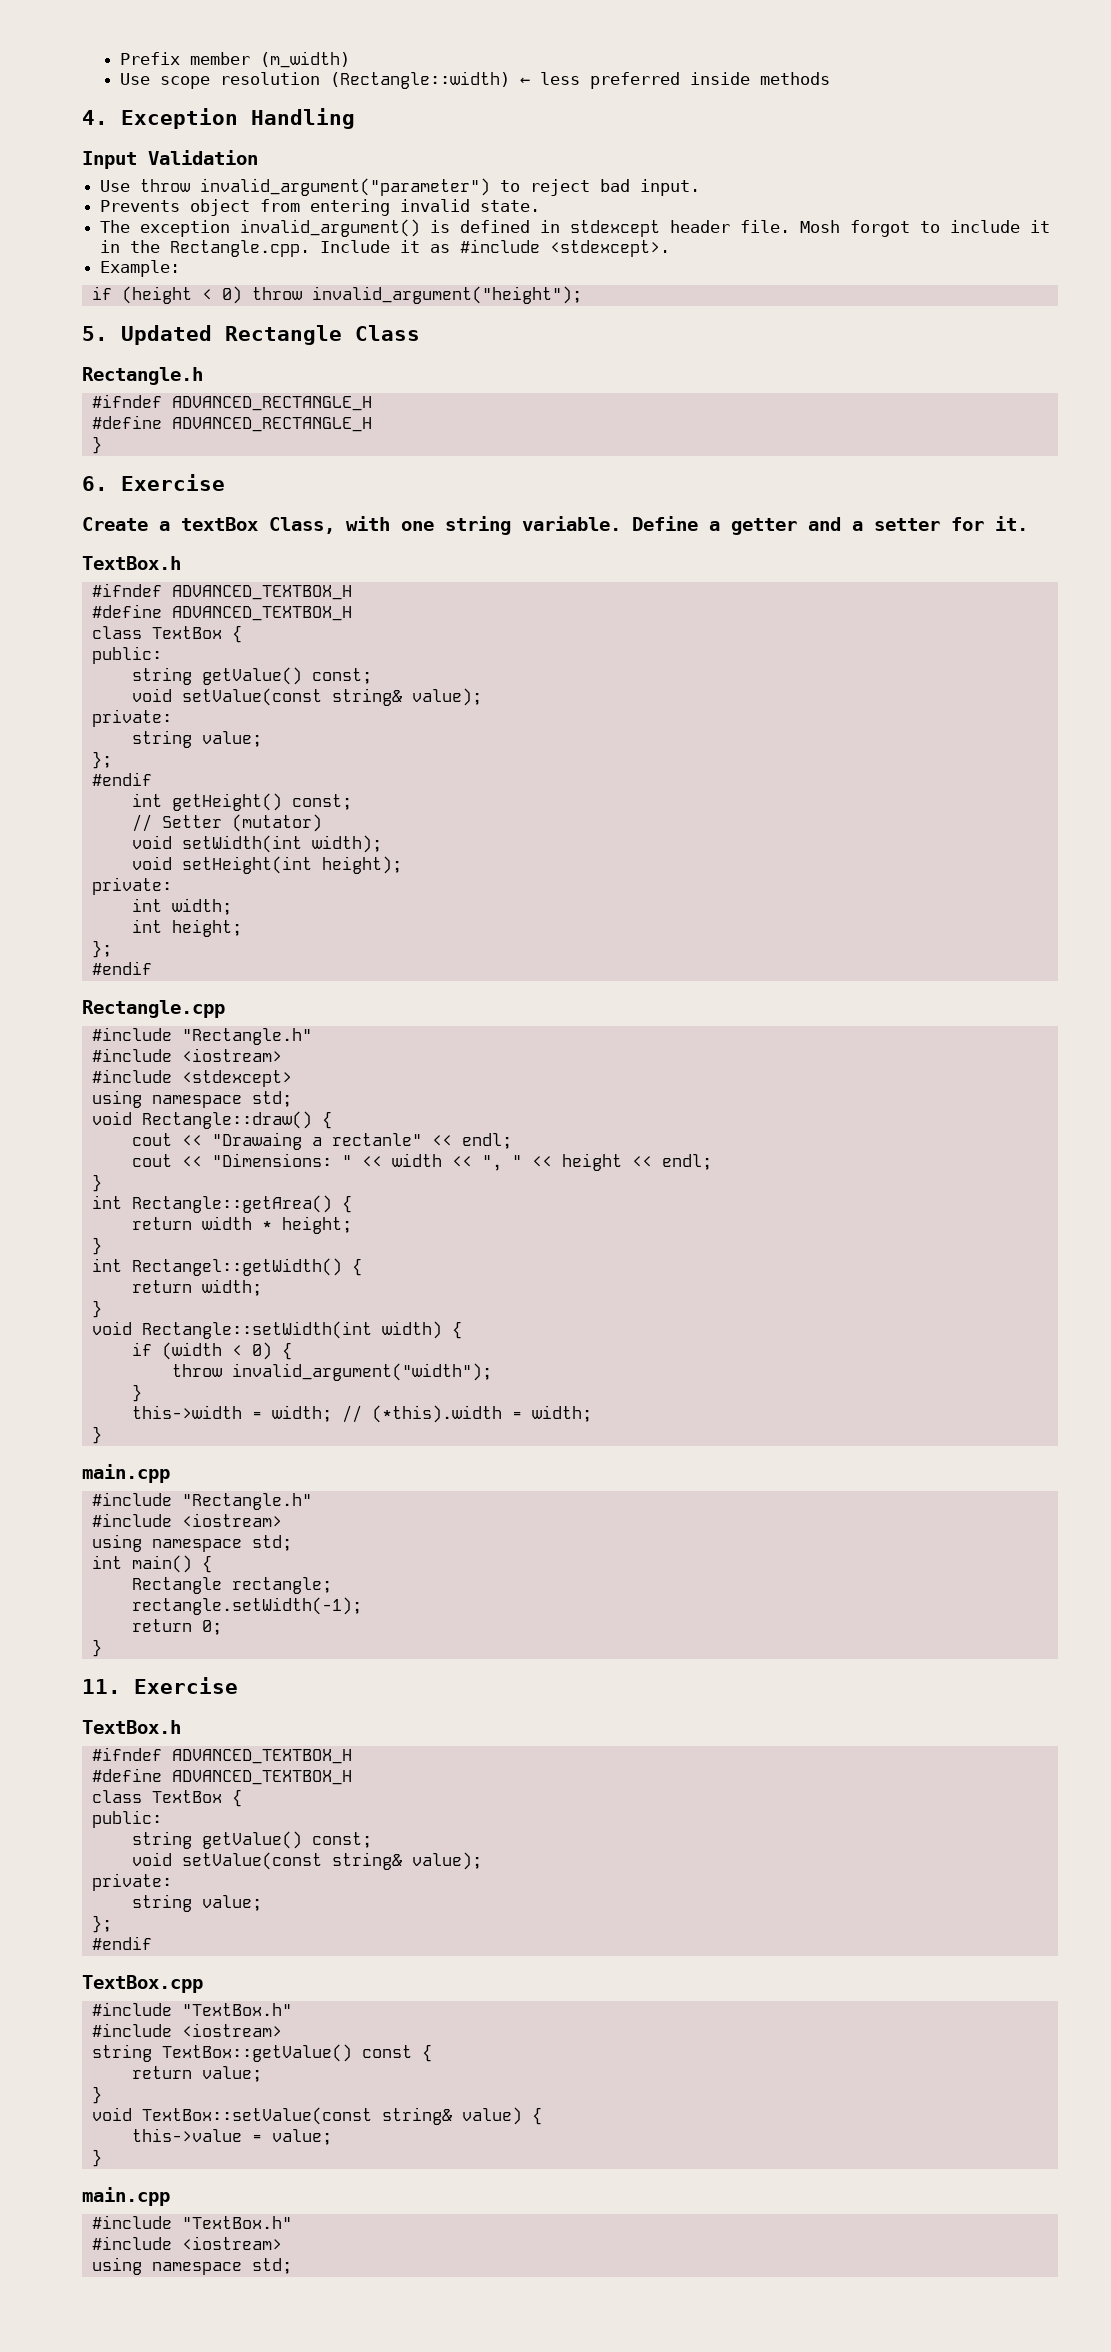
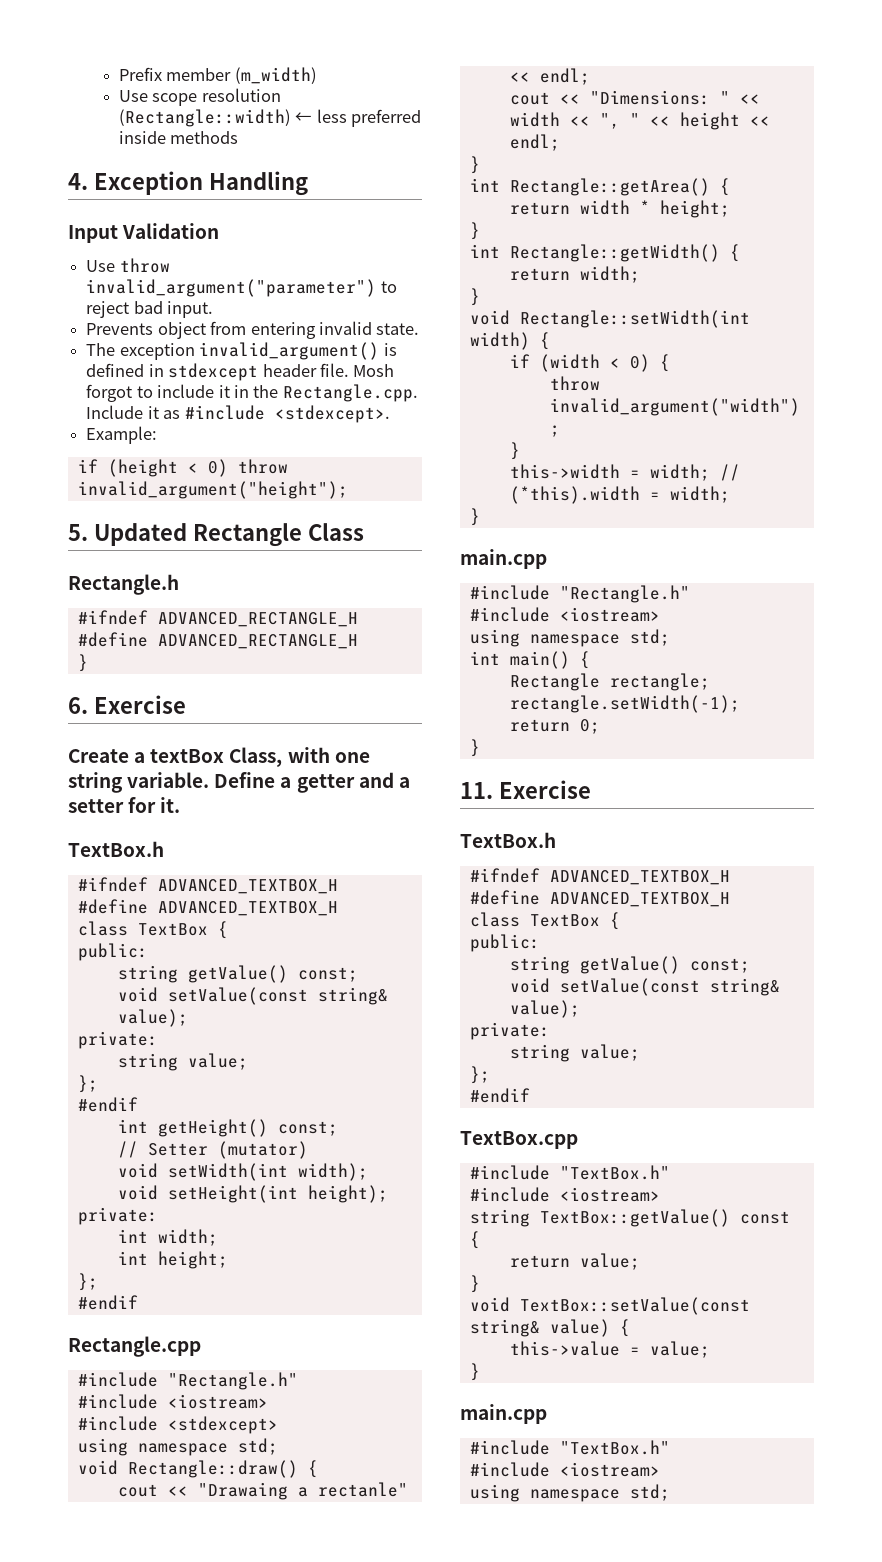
- int Rectangel::getWidth() {
+ int Rectangle::getWidth() {

